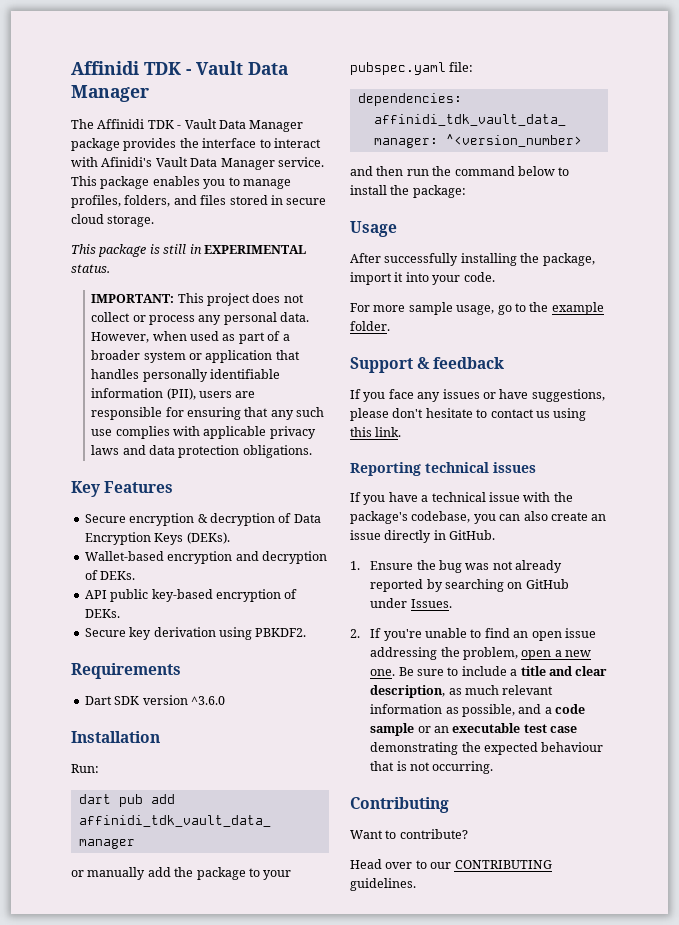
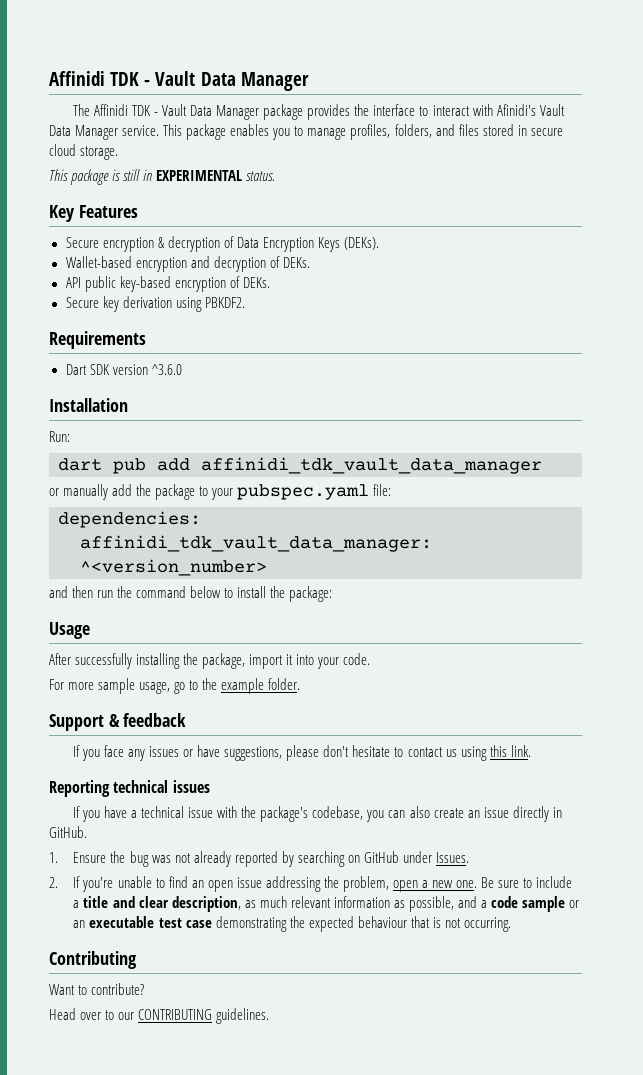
- IMPORTANT: This project does not collect or process any personal data. However, when used as part of a broader system or application that handles personally identifiable information (PII), users are responsible for ensuring that any such use complies with applicable privacy laws and data protection obligations.

